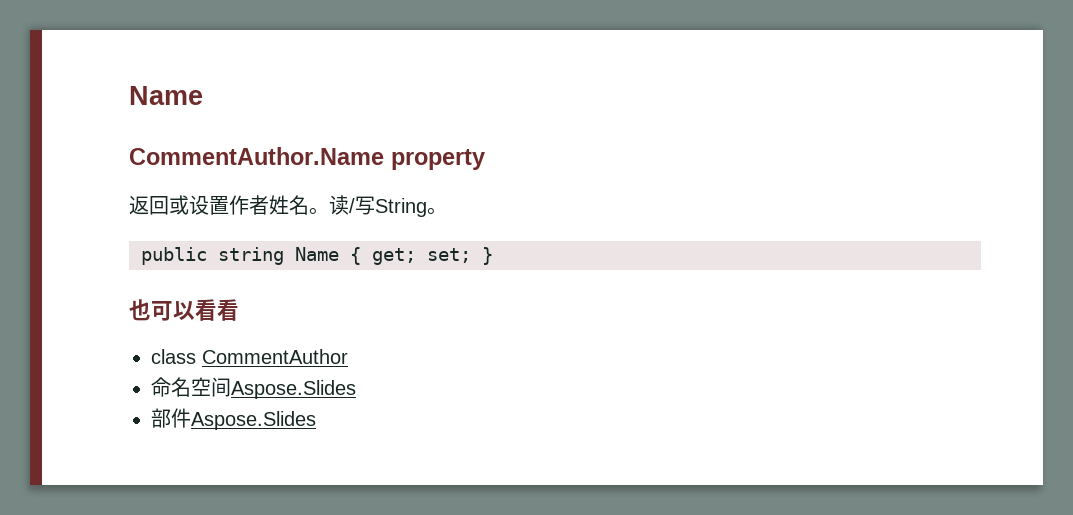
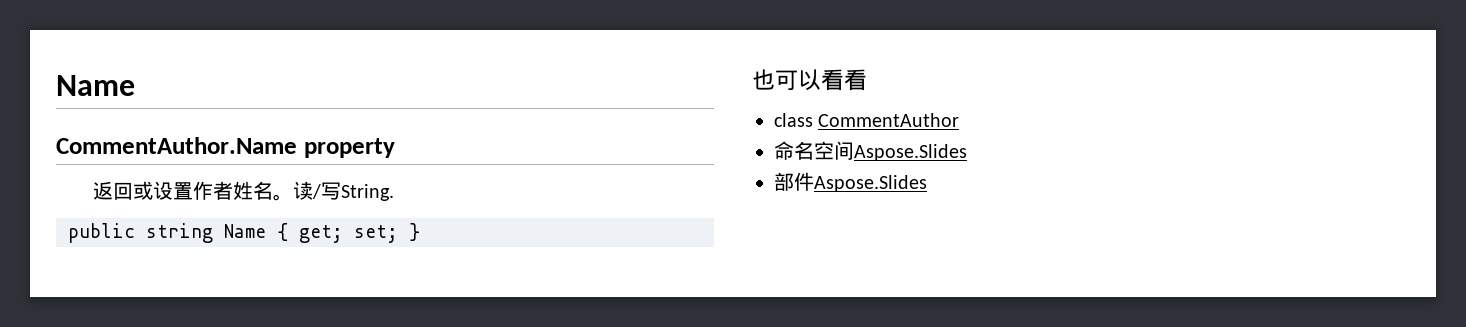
- 读/写String。
+ 读/写String.

